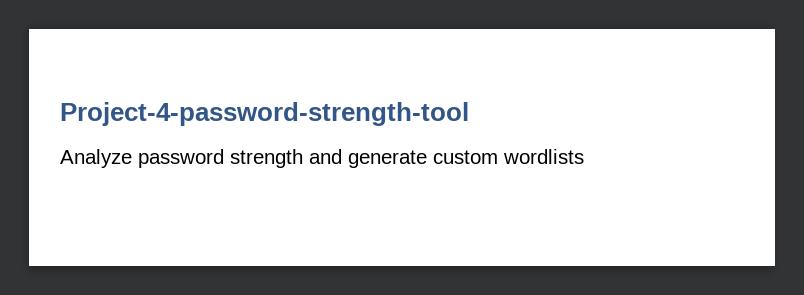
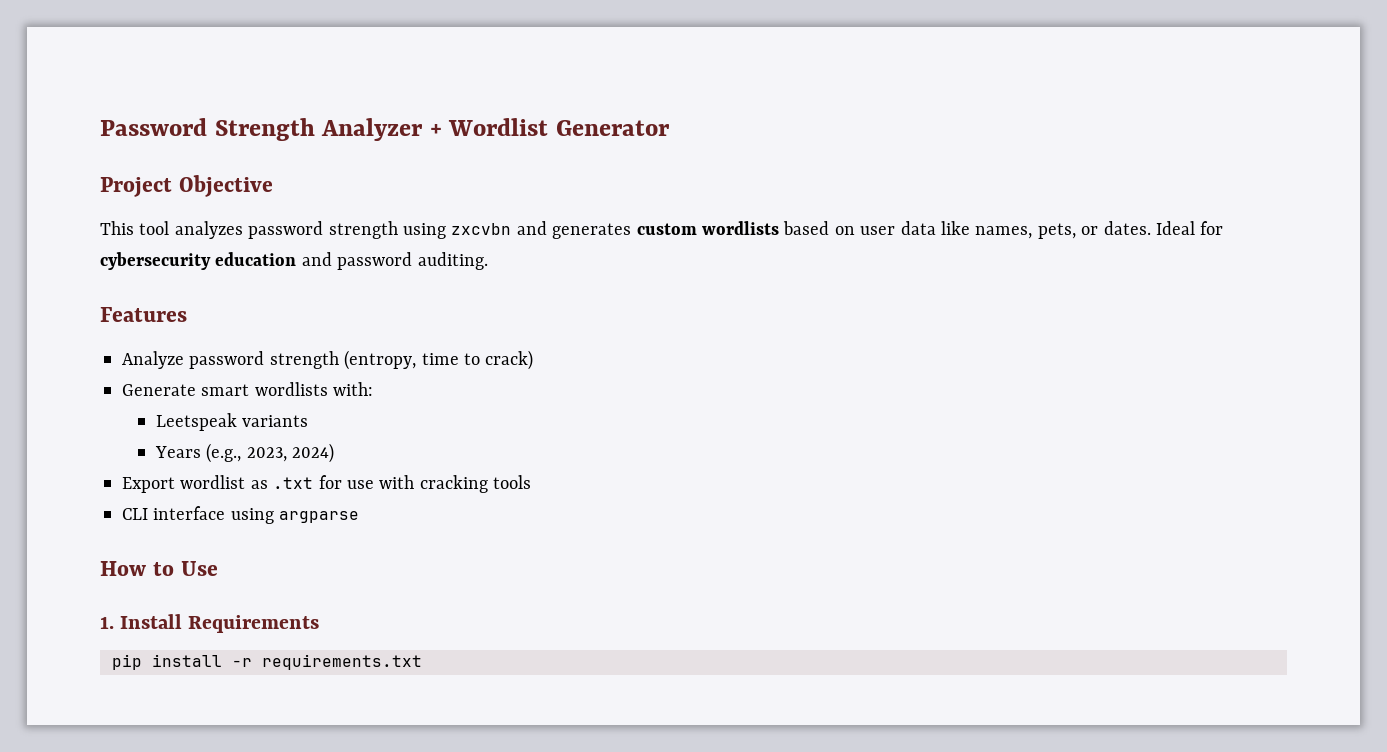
- Project-4-password-strength-tool
- Analyze password strength and generate custom wordlists
+ Password Strength Analyzer + Wordlist Generator
+ Project Objective
+ This tool analyzes password strength using zxcvbn and generates custom wordlists based on user data like names, pets, or dates. Ideal for cybersecurity education and password auditing.
+ Features
+ Analyze password strength (entropy, time to crack)
+ Generate smart wordlists with:
+ Leetspeak variants
+ Years (e.g., 2023, 2024)
+ Export wordlist as .txt for use with cracking tools
+ CLI interface using argparse
+ How to Use
+ 1. Install Requirements
+ pip install -r requirements.txt

